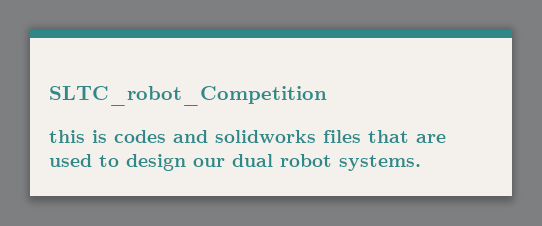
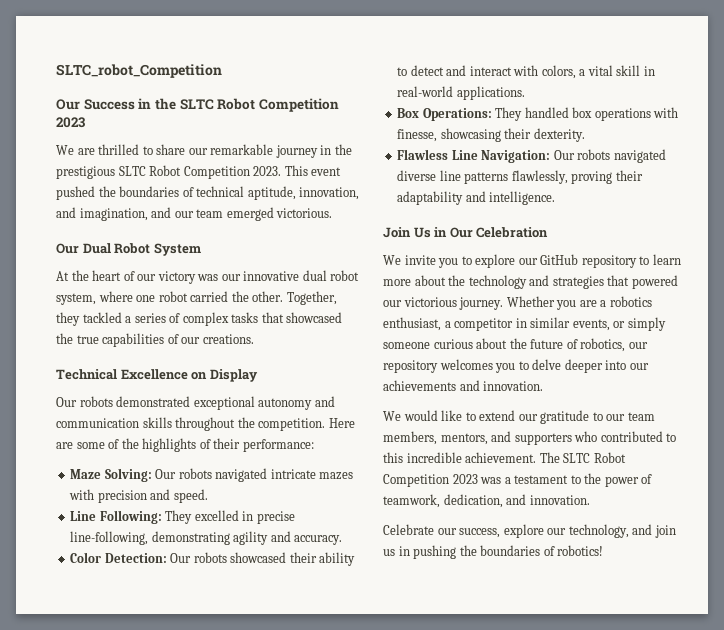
- this is codes and solidworks files that are used to design our dual robot systems.
+ Our Success in the SLTC Robot Competition 2023
+ We are thrilled to share our remarkable journey in the prestigious SLTC Robot Competition 2023. This event pushed the boundaries of technical aptitude, innovation, and imagination, and our team emerged victorious.
+ Our Dual Robot System
+ At the heart of our victory was our innovative dual robot system, where one robot carried the other. Together, they tackled a series of complex tasks that showcased the true capabilities of our creations.
+ Technical Excellence on Display
+ Our robots demonstrated exceptional autonomy and communication skills throughout the competition. Here are some of the highlights of their performance:
+ Maze Solving: Our robots navigated intricate mazes with precision and speed.
+ Line Following: They excelled in precise line-following, demonstrating agility and accuracy.
+ Color Detection: Our robots showcased their ability to detect and interact with colors, a vital skill in real-world applications.
+ Box Operations: They handled box operations with finesse, showcasing their dexterity.
+ Flawless Line Navigation: Our robots navigated diverse line patterns flawlessly, proving their adaptability and intelligence.
+ Join Us in Our Celebration
+ We invite you to explore our GitHub repository to learn more about the technology and strategies that powered our victorious journey. Whether you are a robotics enthusiast, a competitor in similar events, or simply someone curious about the future of robotics, our repository welcomes you to delve deeper into our achievements and innovation.
+ We would like to extend our gratitude to our team members, mentors, and supporters who contributed to this incredible achievement. The SLTC Robot Competition 2023 was a testament to the power of teamwork, dedication, and innovation.
+ Celebrate our success, explore our technology, and join us in pushing the boundaries of robotics!

